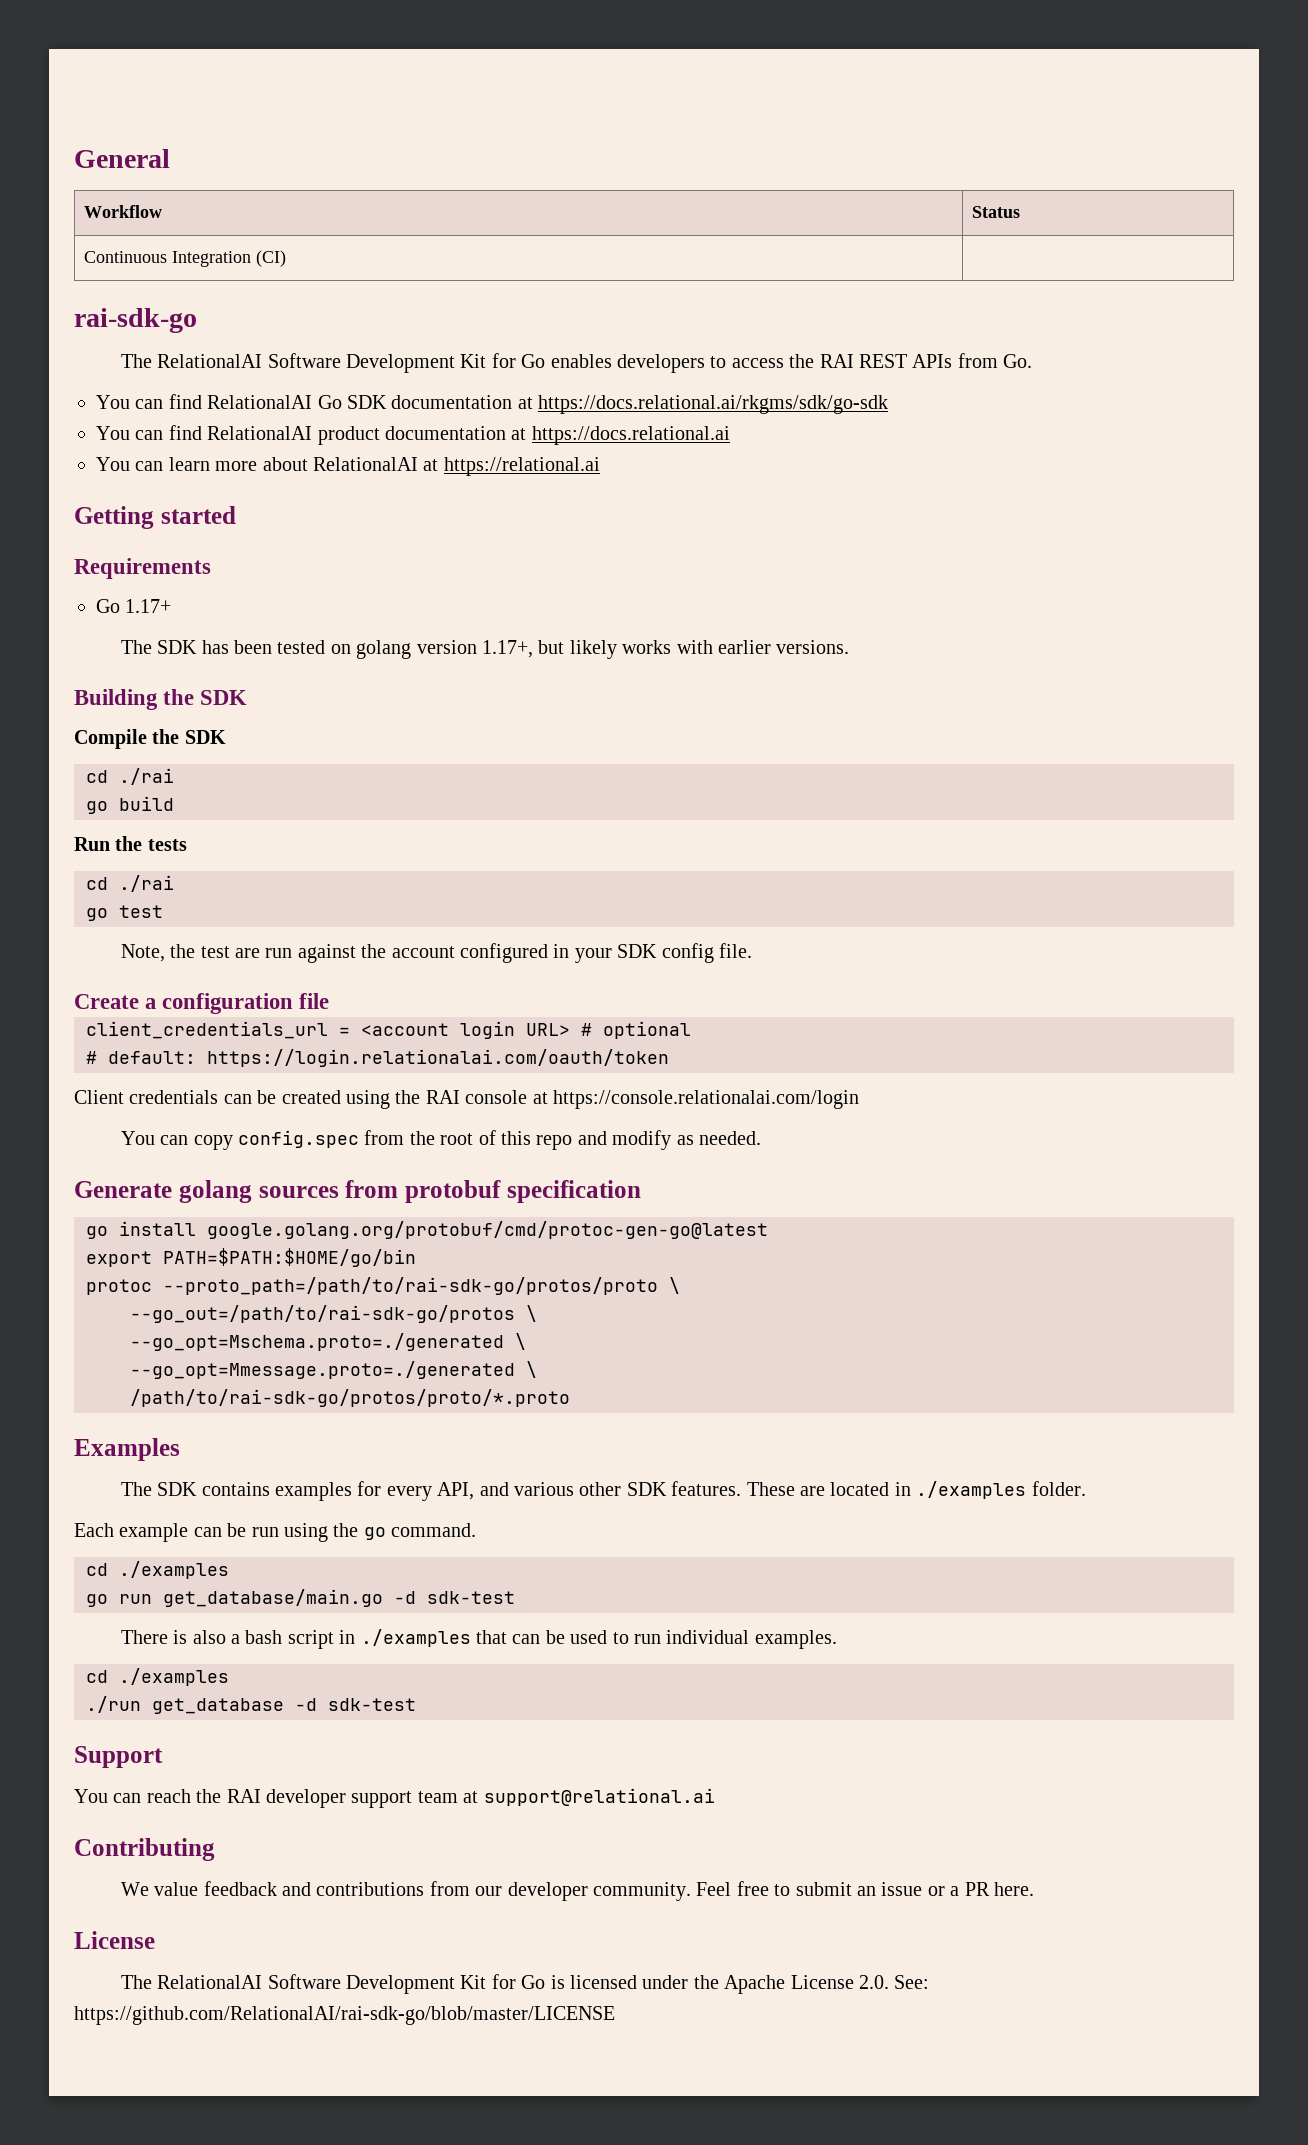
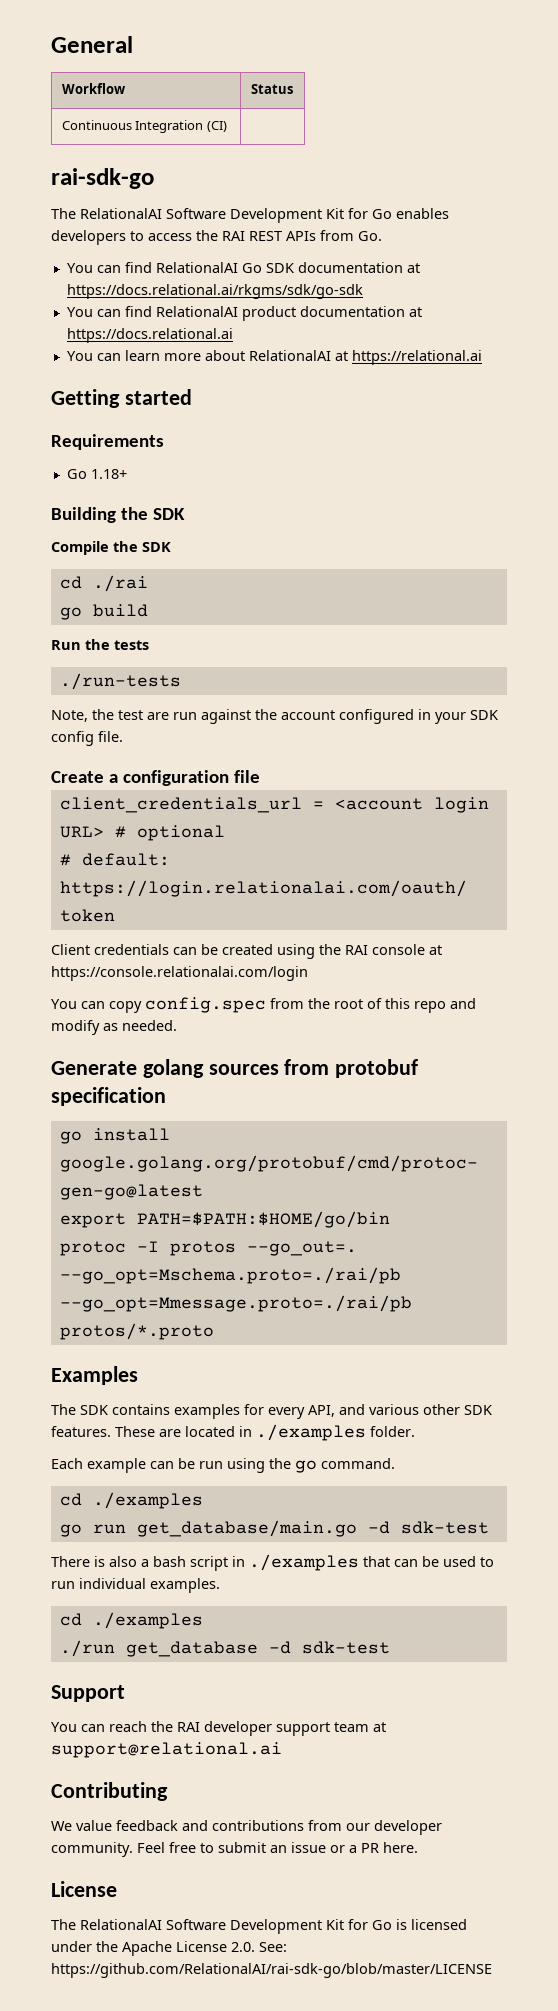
- Go 1.17+
- The SDK has been tested on golang version 1.17+, but likely works with earlier versions.
+ Go 1.18+
  Run the tests
- cd ./rai
- go test
+ ./run-tests
- protoc --proto_path=/path/to/rai-sdk-go/protos/proto \
- --go_out=/path/to/rai-sdk-go/protos \
- --go_opt=Mschema.proto=./generated \
- --go_opt=Mmessage.proto=./generated \
- /path/to/rai-sdk-go/protos/proto/*.proto
+ protoc -I protos --go_out=. --go_opt=Mschema.proto=./rai/pb --go_opt=Mmessage.proto=./rai/pb protos/*.proto

